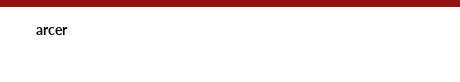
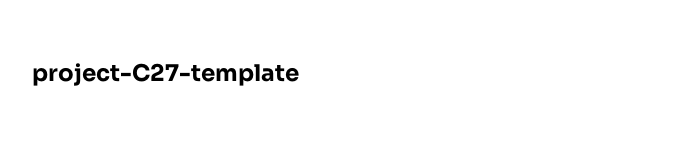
- arcer
+ project-C27-template

